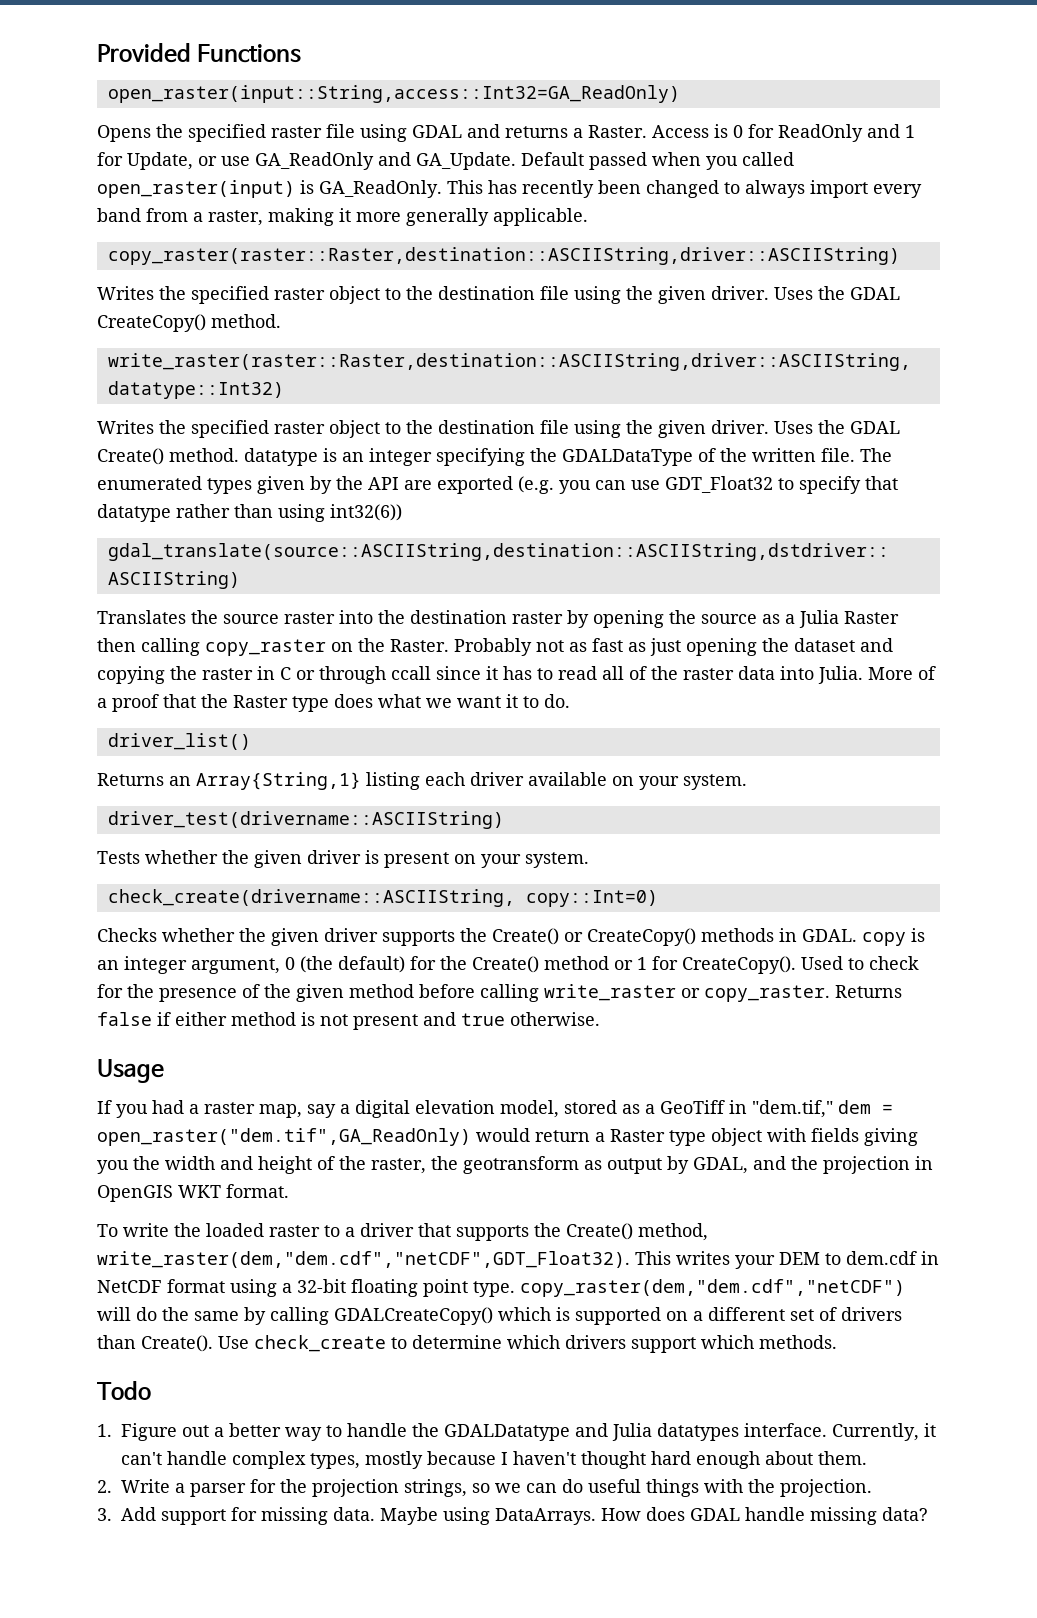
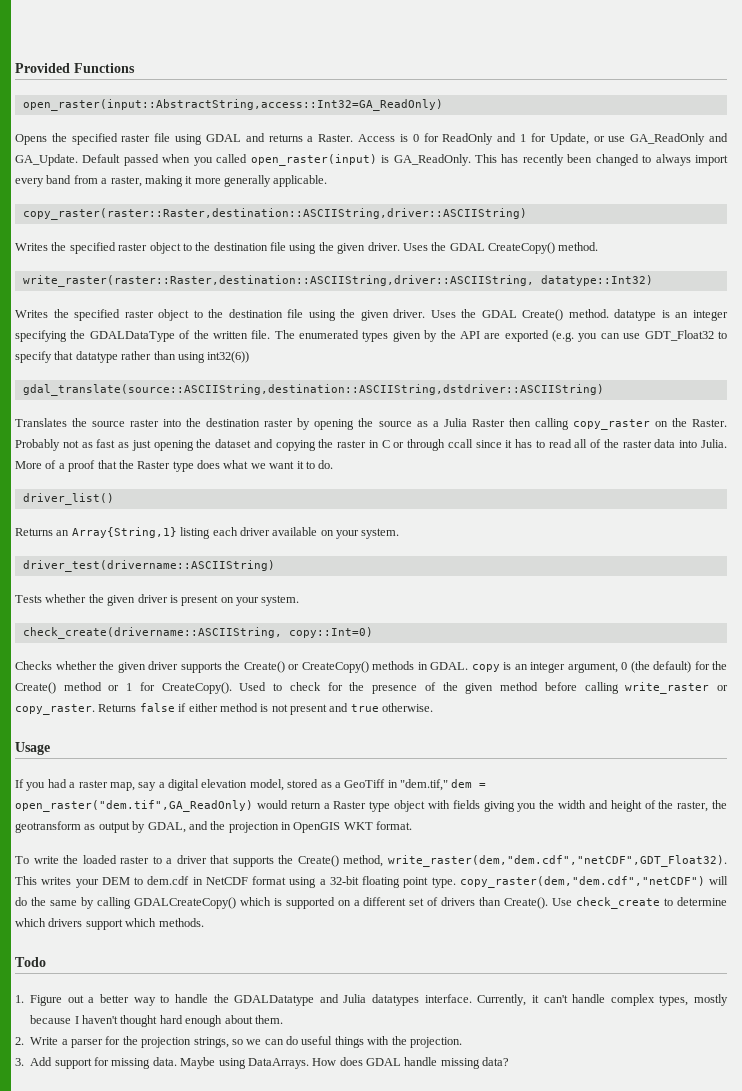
- open_raster(input::String,access::Int32=GA_ReadOnly)
+ open_raster(input::AbstractString,access::Int32=GA_ReadOnly)

